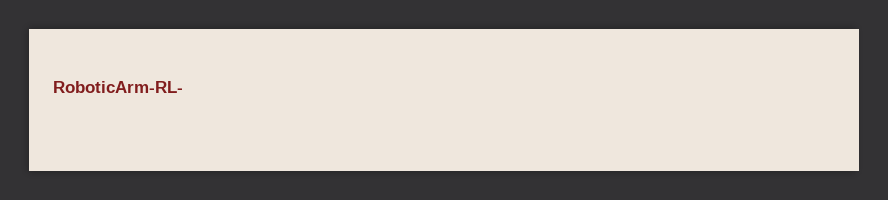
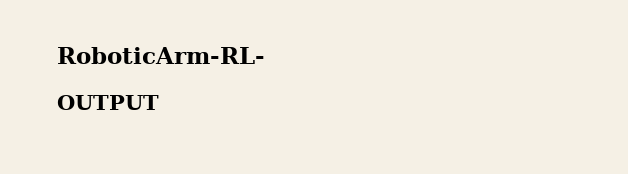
+ OUTPUT

